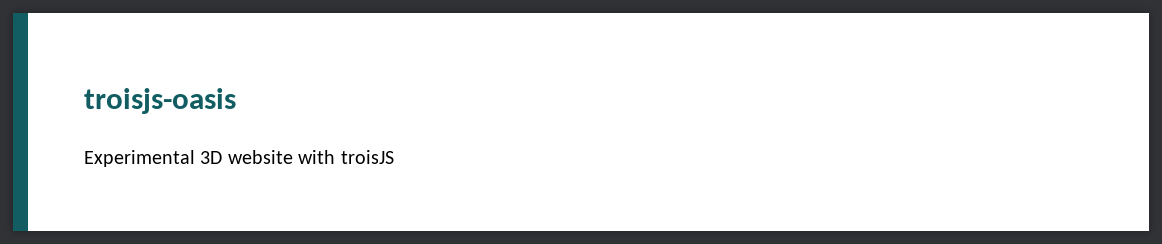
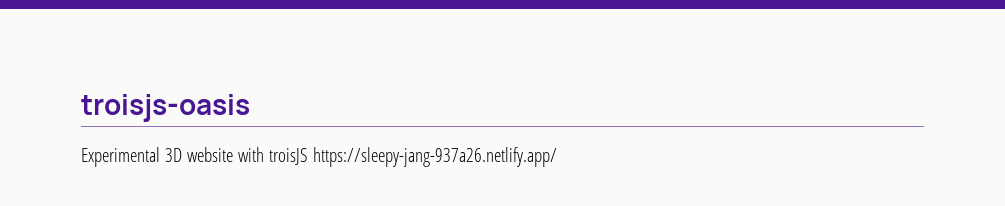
- Experimental 3D website with troisJS
+ Experimental 3D website with troisJS https://sleepy-jang-937a26.netlify.app/

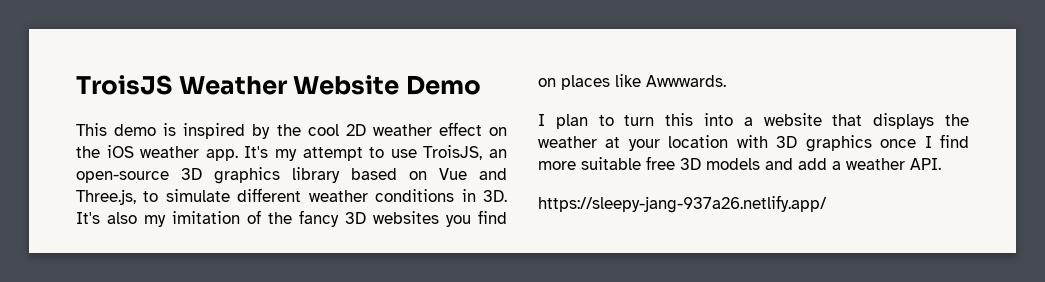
- troisjs-oasis
- Experimental 3D website with troisJS https://sleepy-jang-937a26.netlify.app/
+ TroisJS Weather Website Demo
+ This demo is inspired by the cool 2D weather effect on the iOS weather app. It's my attempt to use TroisJS, an open-source 3D graphics library based on Vue and Three.js, to simulate different weather conditions in 3D. It's also my imitation of the fancy 3D websites you find on places like Awwwards.
+ I plan to turn this into a website that displays the weather at your location with 3D graphics once I find more suitable free 3D models and add a weather API.
+ https://sleepy-jang-937a26.netlify.app/

